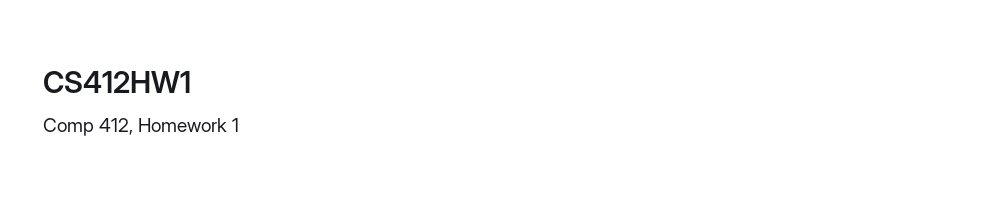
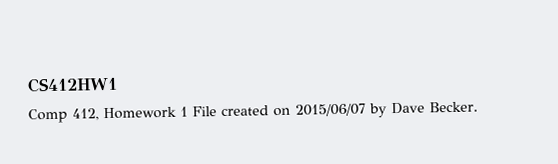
- Comp 412, Homework 1
+ Comp 412, Homework 1 File created on 2015/06/07 by Dave Becker.

